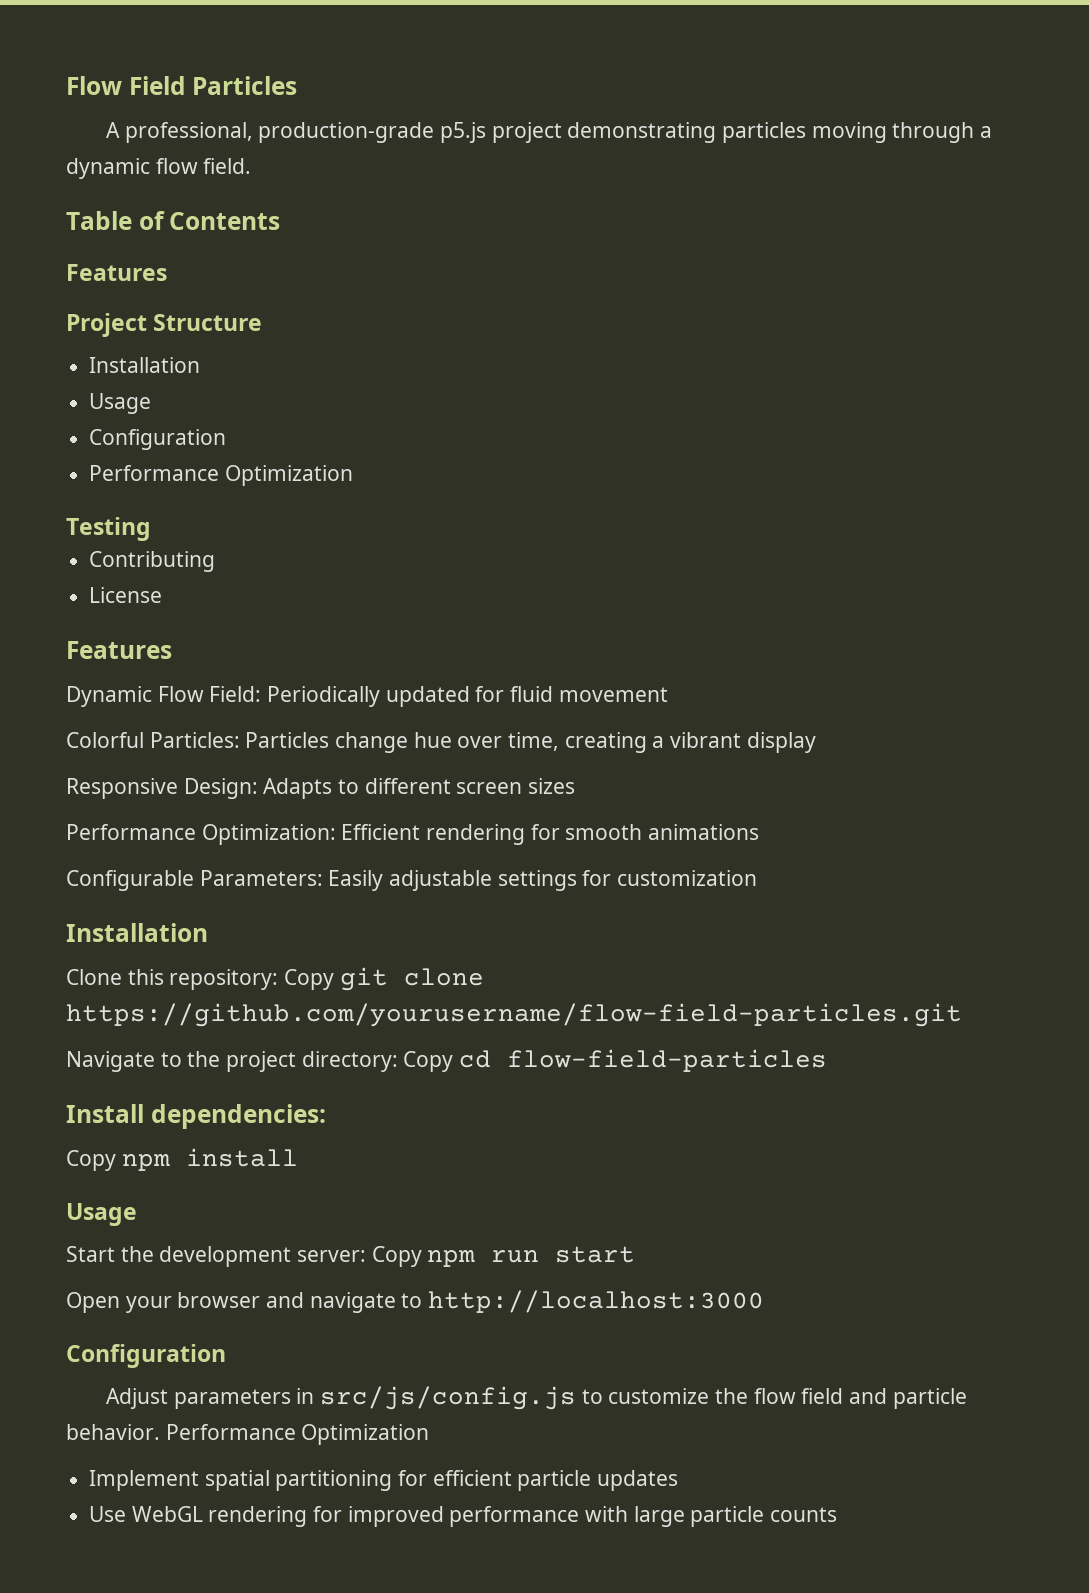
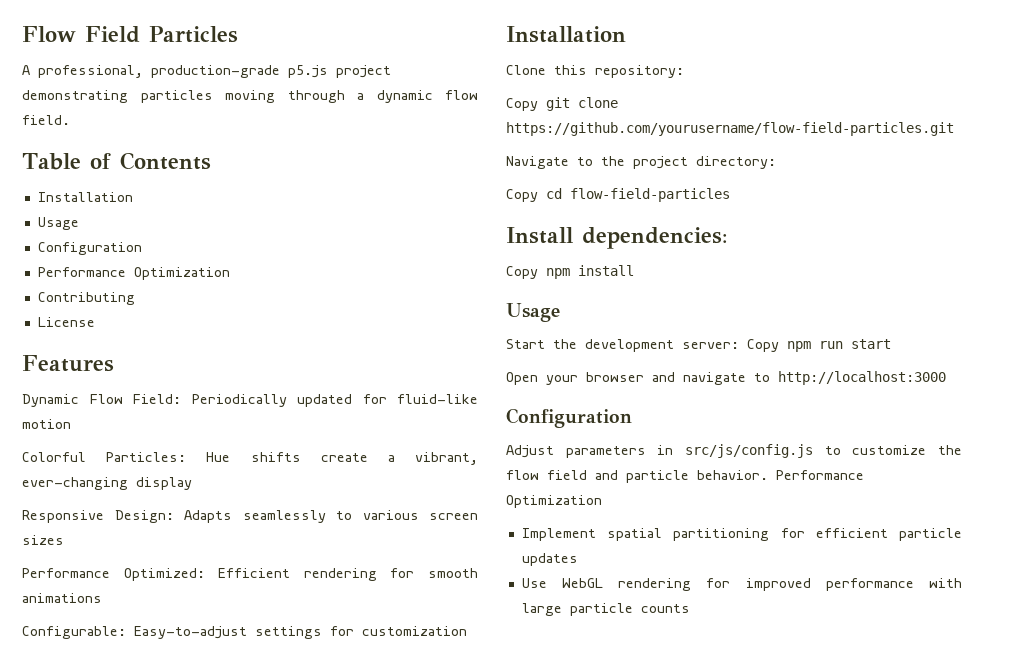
  Table of Contents
- Features
- Project Structure
- Testing
- Dynamic Flow Field: Periodically updated for fluid movement
+ Dynamic Flow Field: Periodically updated for fluid-like motion
- Colorful Particles: Particles change hue over time, creating a vibrant display
+ Colorful Particles: Hue shifts create a vibrant, ever-changing display
- Responsive Design: Adapts to different screen sizes
+ Responsive Design: Adapts seamlessly to various screen sizes
- Performance Optimization: Efficient rendering for smooth animations
+ Performance Optimized: Efficient rendering for smooth animations
- Configurable Parameters: Easily adjustable settings for customization
+ Configurable: Easy-to-adjust settings for customization
- Clone this repository: Copy git clone https://github.com/yourusername/flow-field-particles.git
+ Clone this repository:
+ Copy git clone https://github.com/yourusername/flow-field-particles.git
- Navigate to the project directory: Copy cd flow-field-particles
+ Navigate to the project directory:
+ Copy cd flow-field-particles

